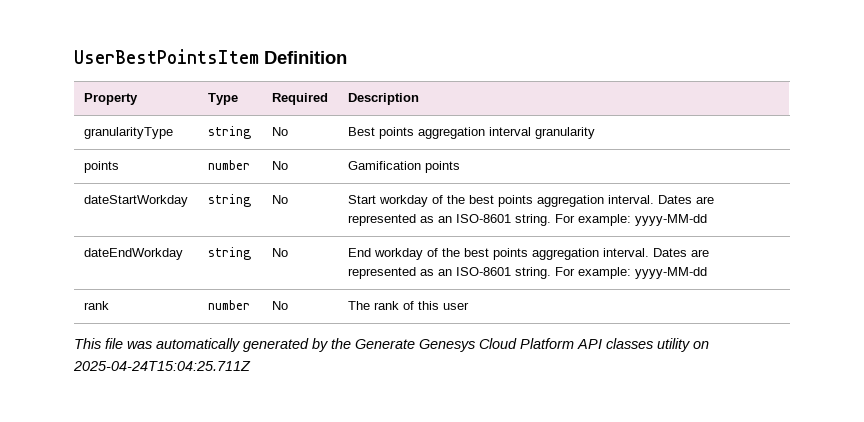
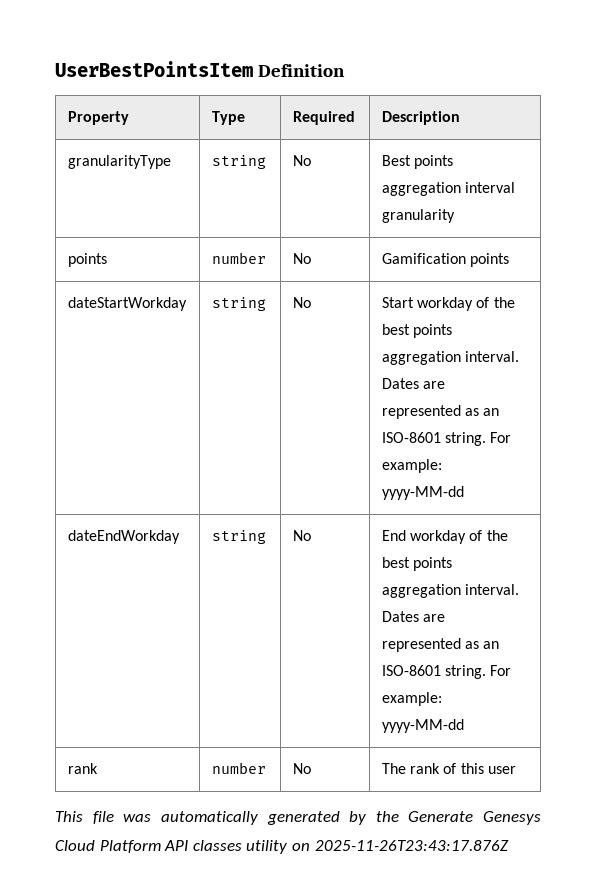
- This file was automatically generated by the Generate Genesys Cloud Platform API classes utility on 2025-04-24T15:04:25.711Z
+ This file was automatically generated by the Generate Genesys Cloud Platform API classes utility on 2025-11-26T23:43:17.876Z

